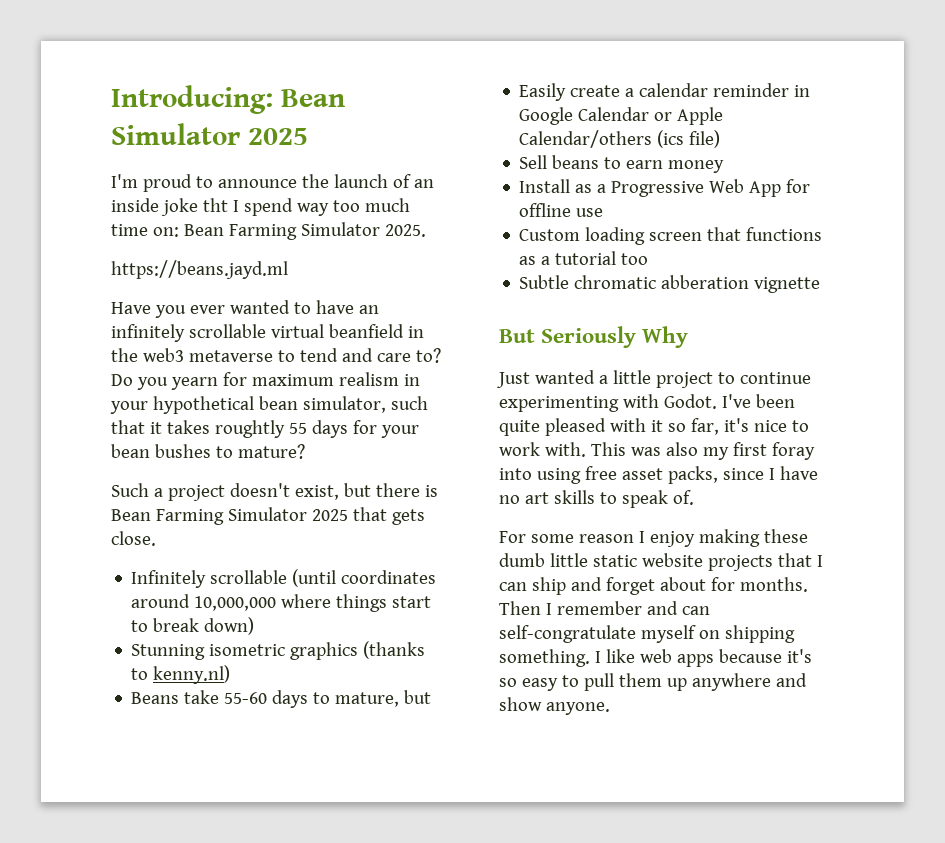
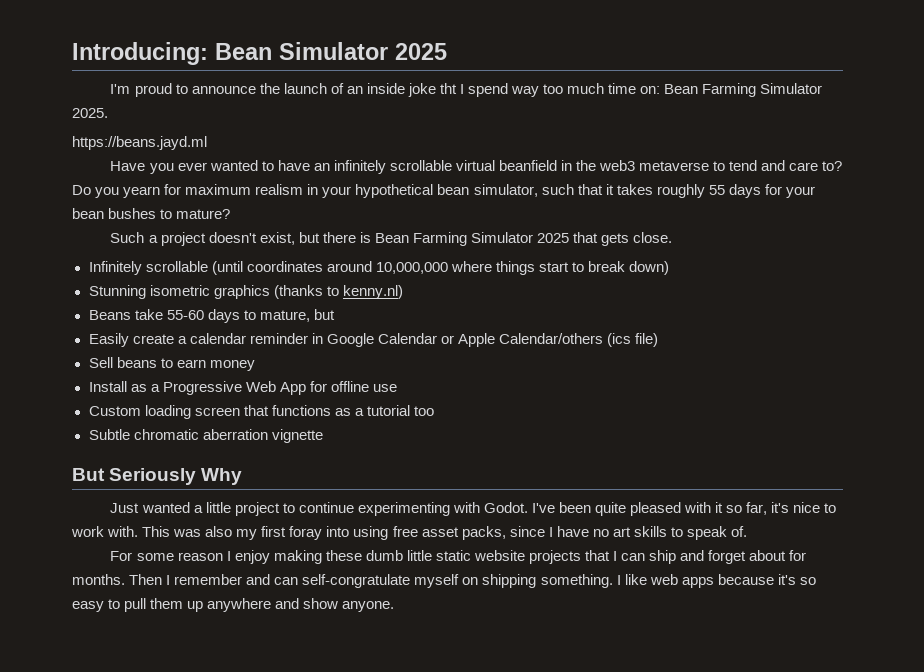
- Do you yearn for maximum realism in your hypothetical bean simulator, such that it takes roughtly 55 days for your bean bushes to mature?
+ Do you yearn for maximum realism in your hypothetical bean simulator, such that it takes roughly 55 days for your bean bushes to mature?
- Subtle chromatic abberation vignette
+ Subtle chromatic aberration vignette

